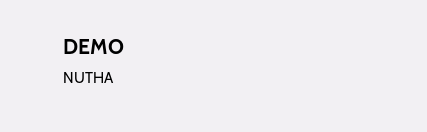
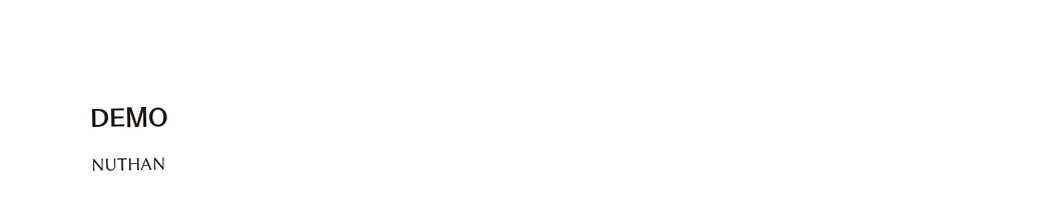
- NUTHA
+ NUTHAN

